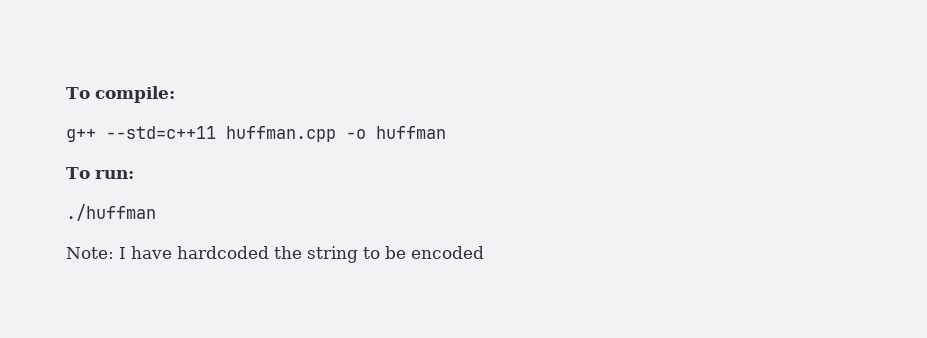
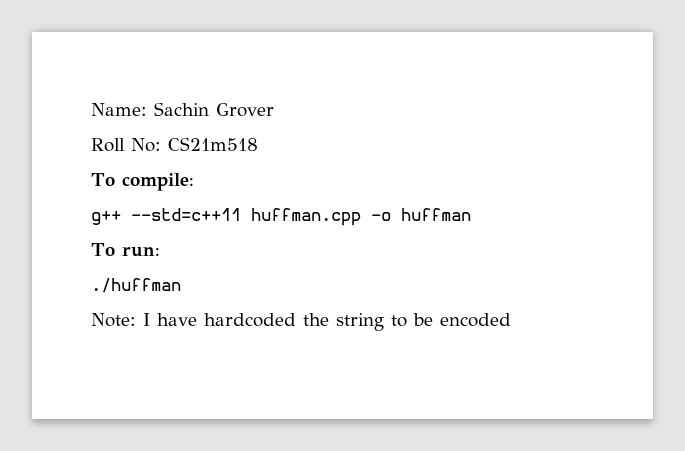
+ Name: Sachin Grover
+ Roll No: CS21m518

